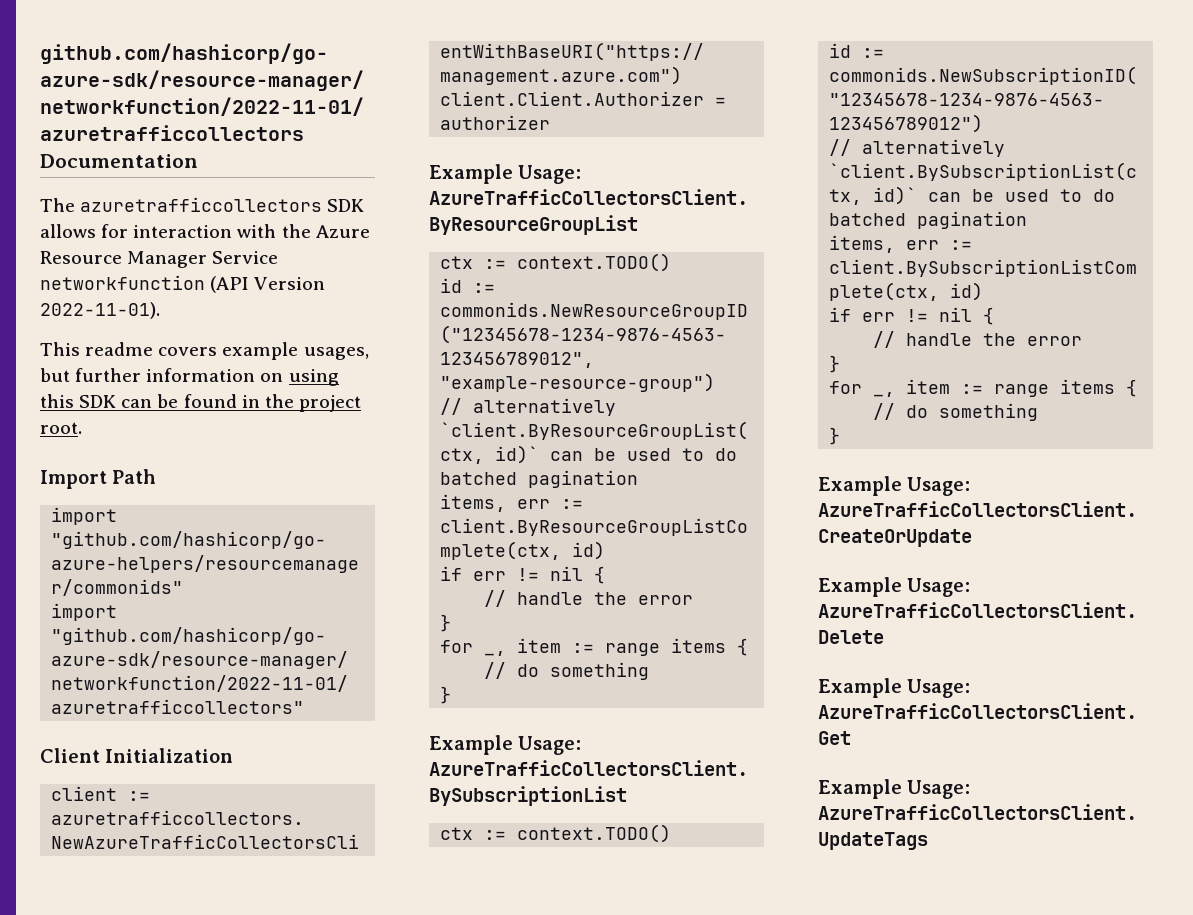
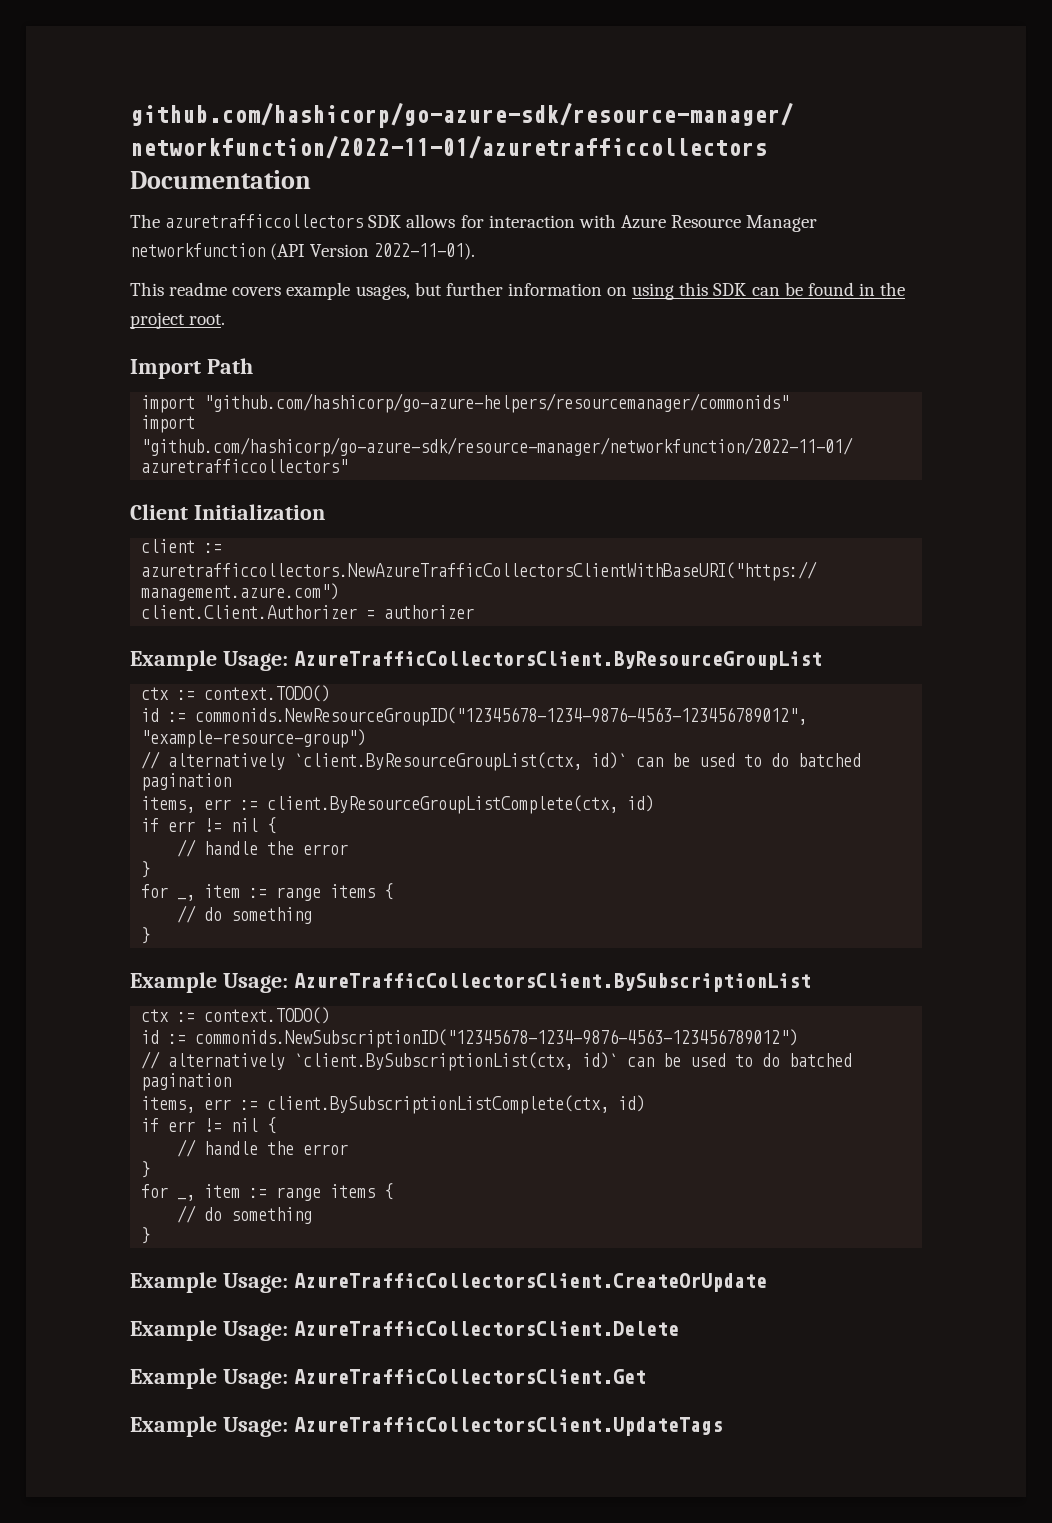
- The azuretrafficcollectors SDK allows for interaction with the Azure Resource Manager Service networkfunction (API Version 2022-11-01).
+ The azuretrafficcollectors SDK allows for interaction with Azure Resource Manager networkfunction (API Version 2022-11-01).

